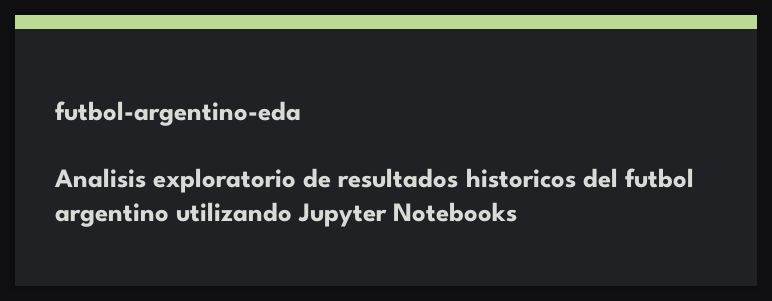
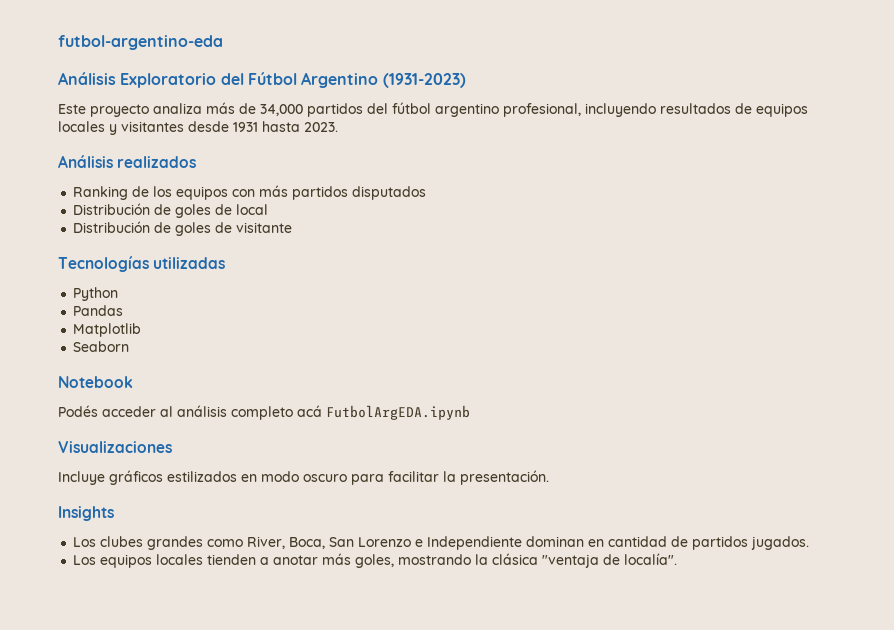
- Analisis exploratorio de resultados historicos del futbol argentino utilizando Jupyter Notebooks
+ Análisis Exploratorio del Fútbol Argentino (1931-2023)
+ Este proyecto analiza más de 34,000 partidos del fútbol argentino profesional, incluyendo resultados de equipos locales y visitantes desde 1931 hasta 2023.
+ Análisis realizados
+ Ranking de los equipos con más partidos disputados
+ Distribución de goles de local
+ Distribución de goles de visitante
+ Tecnologías utilizadas
+ Python
+ Pandas
+ Matplotlib
+ Seaborn
+ Notebook
+ Podés acceder al análisis completo acá FutbolArgEDA.ipynb
+ Visualizaciones
+ Incluye gráficos estilizados en modo oscuro para facilitar la presentación.
+ Insights
+ Los clubes grandes como River, Boca, San Lorenzo e Independiente dominan en cantidad de partidos jugados.
+ Los equipos locales tienden a anotar más goles, mostrando la clásica "ventaja de localía".

